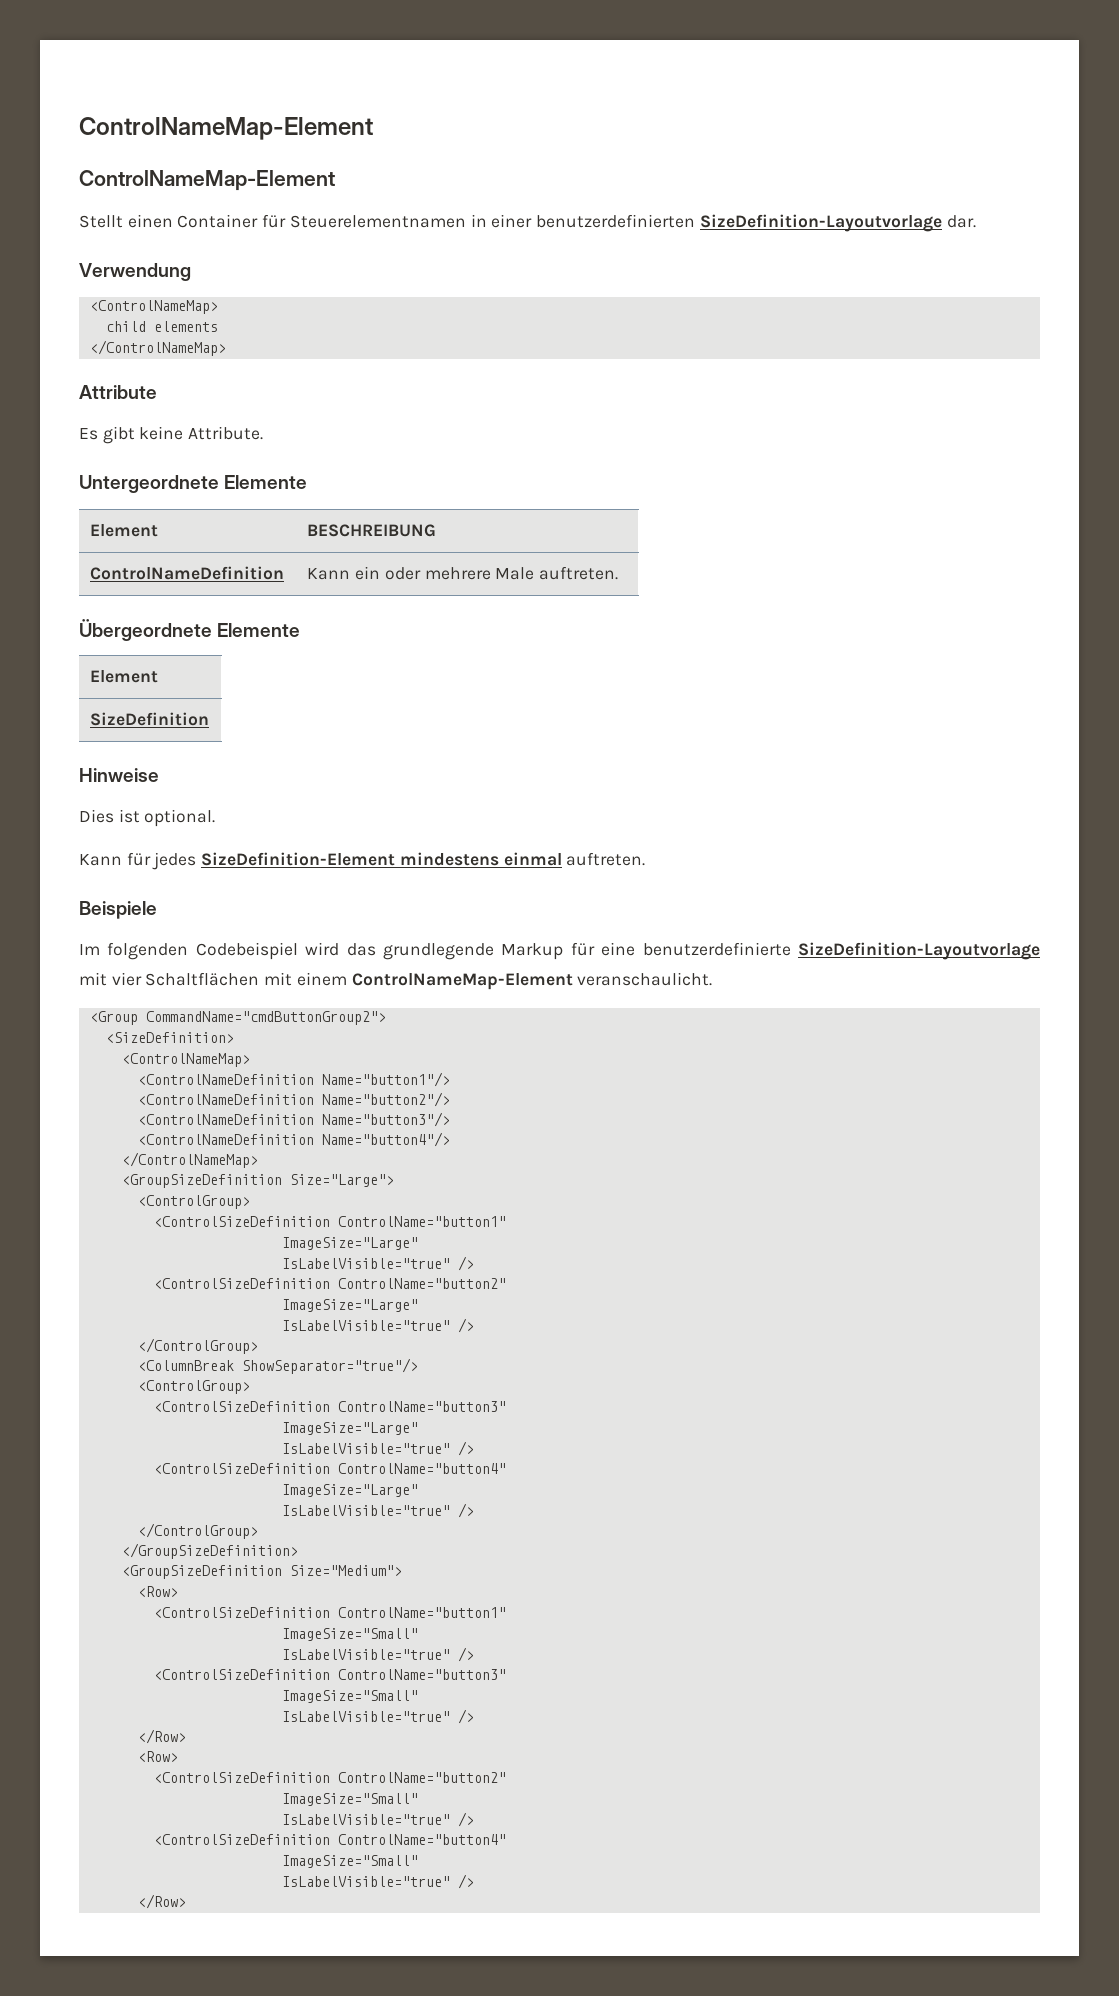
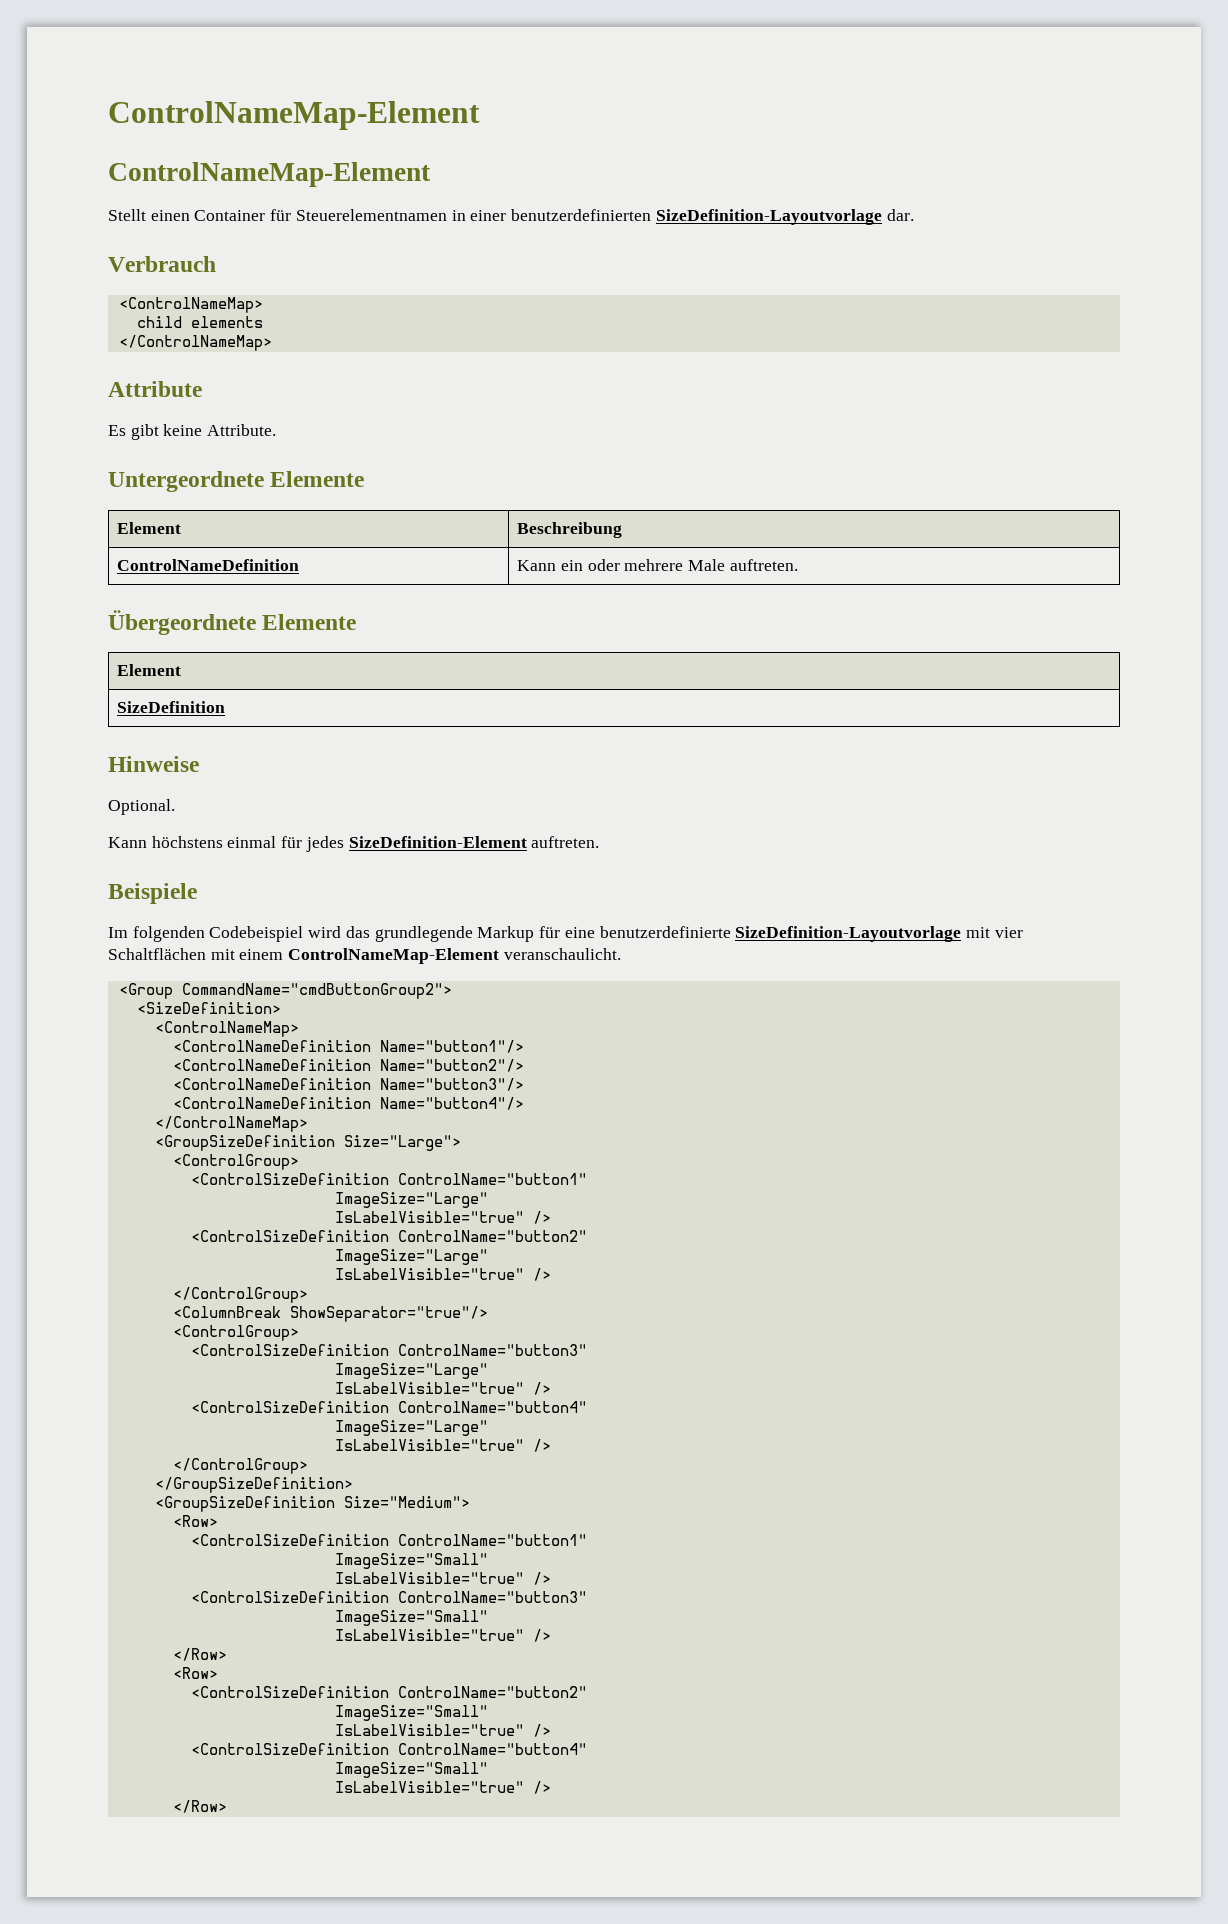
- Verwendung
+ Verbrauch
- Element | BESCHREIBUNG
+ Element | Beschreibung
- Dies ist optional.
- Kann für jedes SizeDefinition-Element mindestens einmal auftreten.
+ Optional.
+ Kann höchstens einmal für jedes SizeDefinition-Element auftreten.

